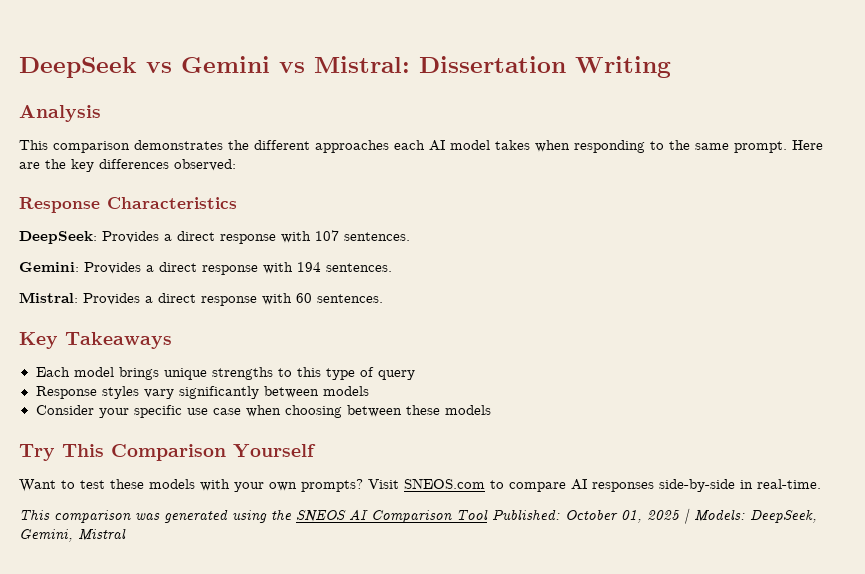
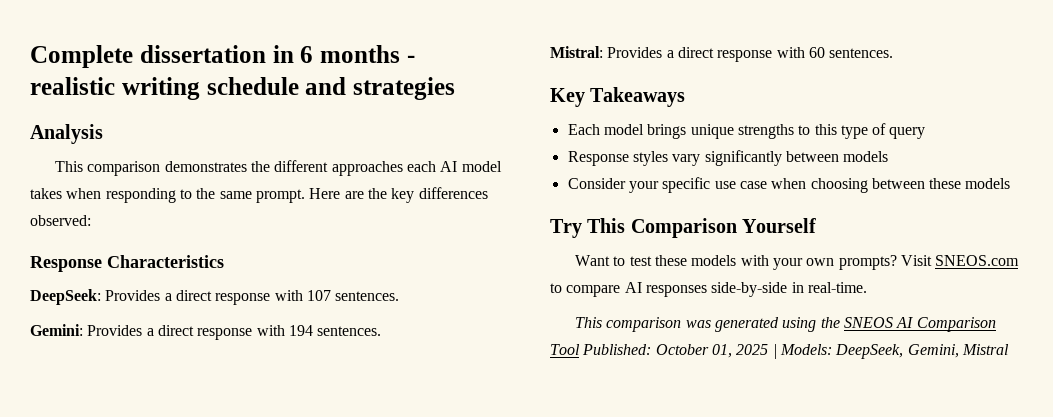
- DeepSeek vs Gemini vs Mistral: Dissertation Writing
+ Complete dissertation in 6 months - realistic writing schedule and strategies

